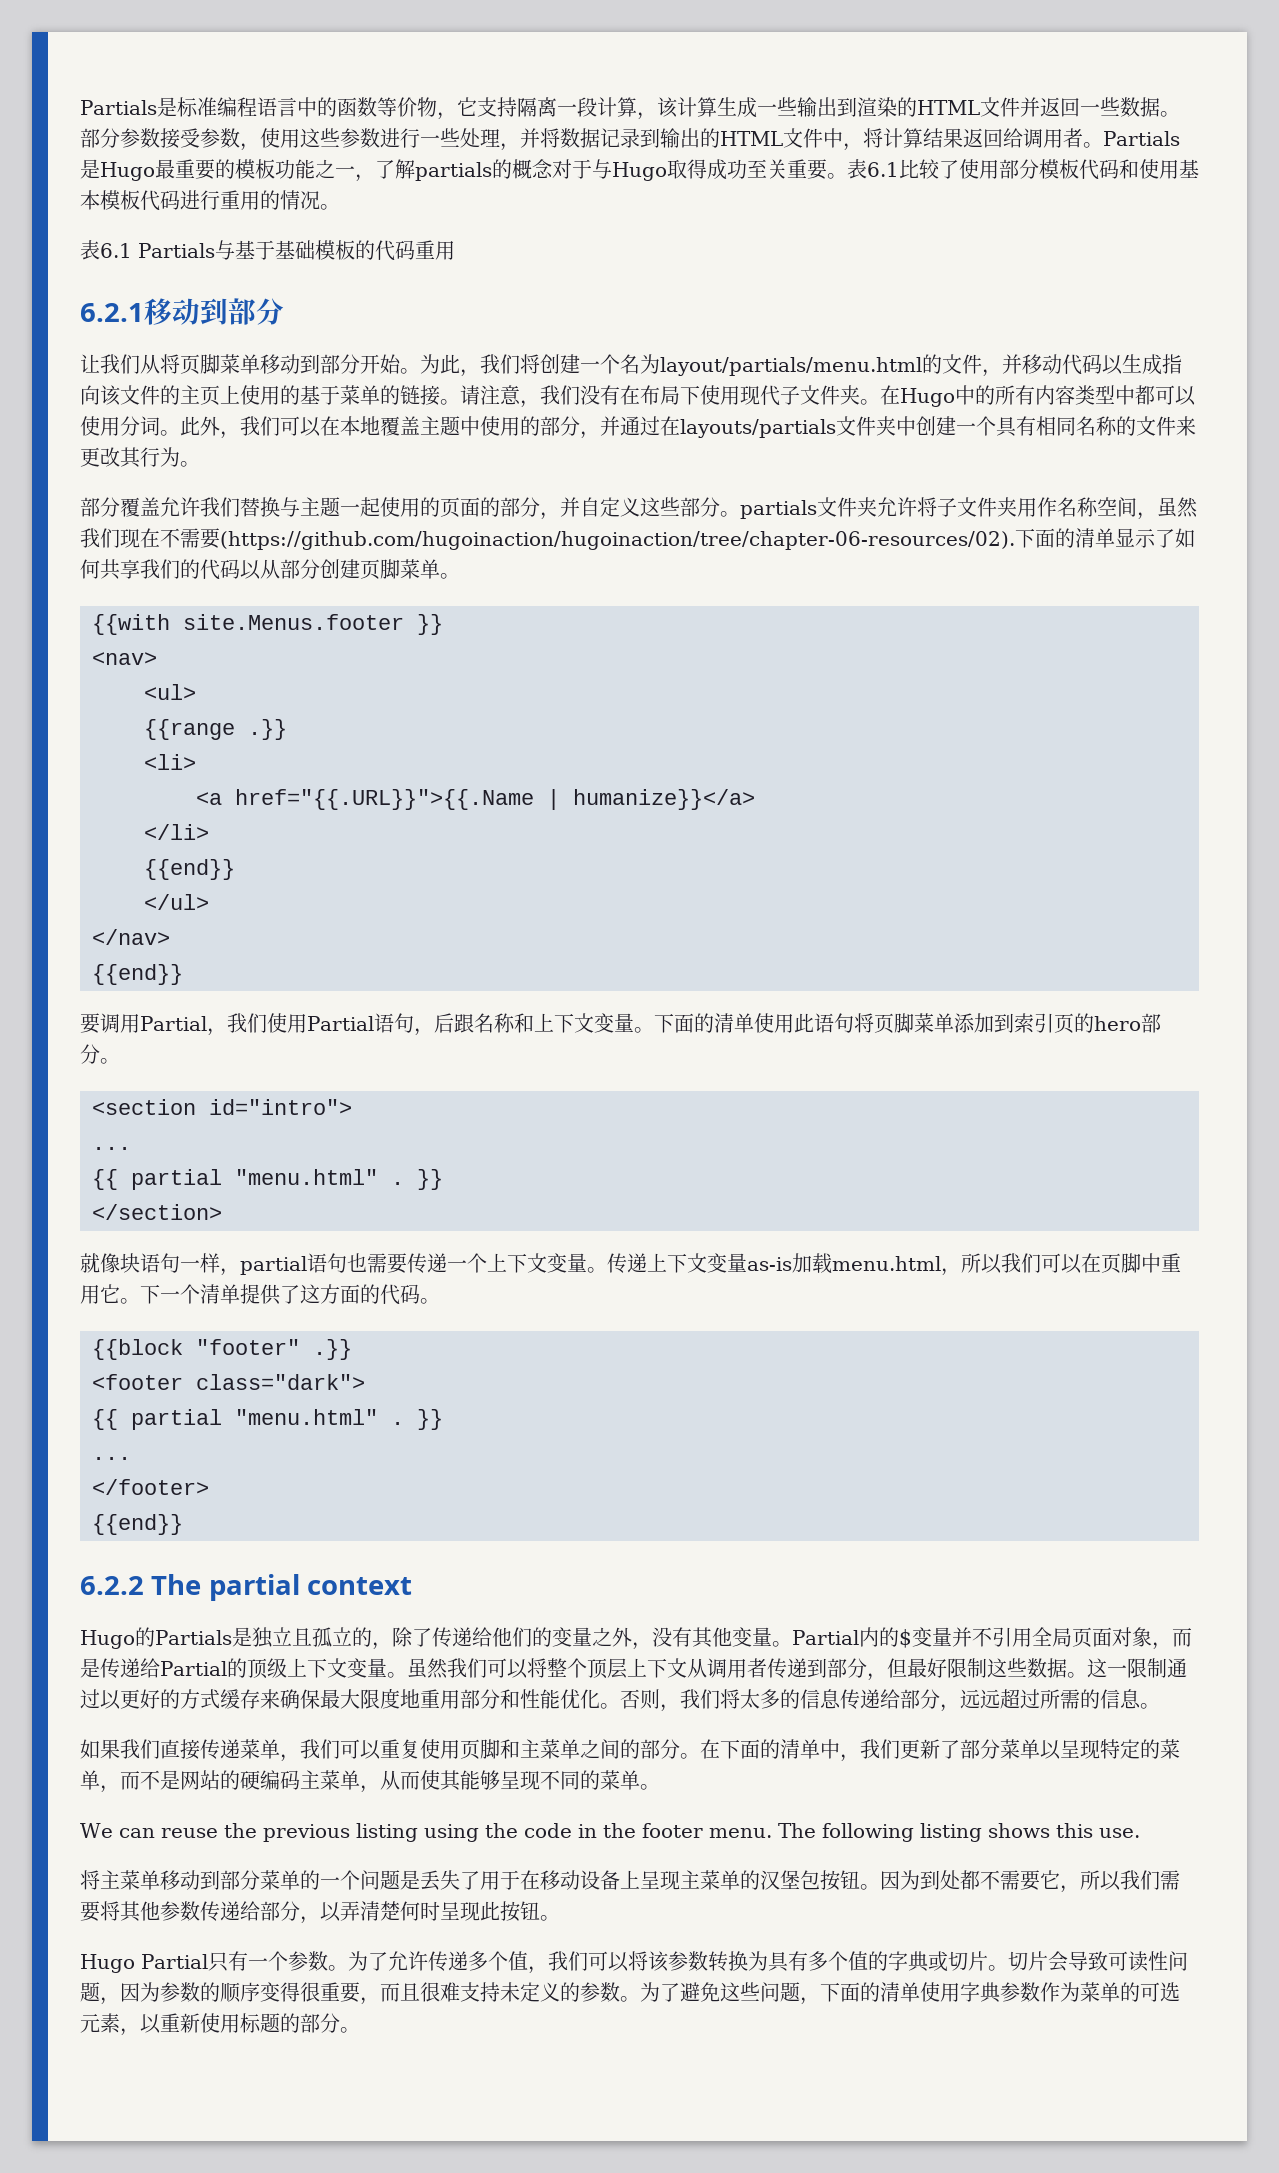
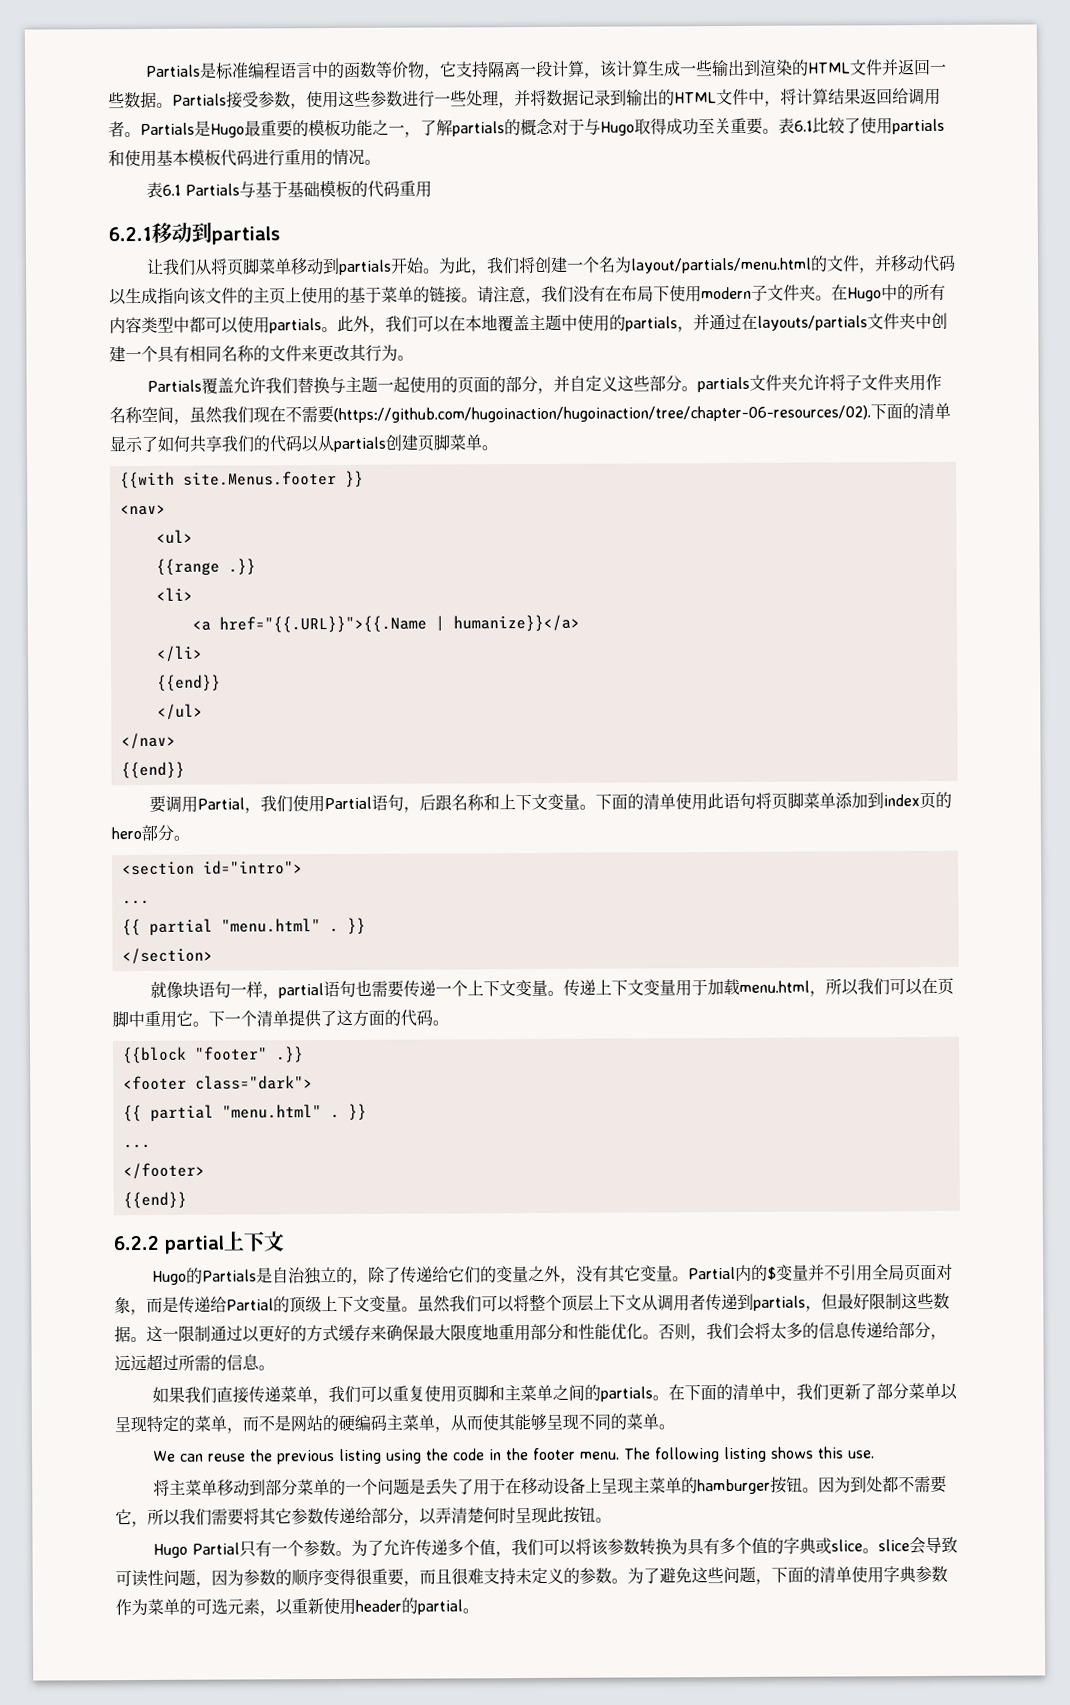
- 部分参数接受参数，使用这些参数进行一些处理，并将数据记录到输出的HTML文件中，将计算结果返回给调用者。
+ Partials接受参数，使用这些参数进行一些处理，并将数据记录到输出的HTML文件中，将计算结果返回给调用者。
- 表6.1比较了使用部分模板代码和使用基本模板代码进行重用的情况。
+ 表6.1比较了使用partials和使用基本模板代码进行重用的情况。
- 6.2.1移动到部分
+ 6.2.1移动到partials
- 让我们从将页脚菜单移动到部分开始。
+ 让我们从将页脚菜单移动到partials开始。
- 请注意，我们没有在布局下使用现代子文件夹。
+ 请注意，我们没有在布局下使用modern子文件夹。
- 在Hugo中的所有内容类型中都可以使用分词。
+ 在Hugo中的所有内容类型中都可以使用partials。
- 此外，我们可以在本地覆盖主题中使用的部分，并通过在layouts/partials文件夹中创建一个具有相同名称的文件来更改其行为。
+ 此外，我们可以在本地覆盖主题中使用的partials，并通过在layouts/partials文件夹中创建一个具有相同名称的文件来更改其行为。
- 部分覆盖允许我们替换与主题一起使用的页面的部分，并自定义这些部分。partials文件夹允许将子文件夹用作名称空间，虽然我们现在不需要(https://github.com/hugoinaction/hugoinaction/tree/chapter-06-resources/02).下面的清单显示了如何共享我们的代码以从部分创建页脚菜单。
+ Partials覆盖允许我们替换与主题一起使用的页面的部分，并自定义这些部分。partials文件夹允许将子文件夹用作名称空间，虽然我们现在不需要(https://github.com/hugoinaction/hugoinaction/tree/chapter-06-resources/02).下面的清单显示了如何共享我们的代码以从partials创建页脚菜单。
- 下面的清单使用此语句将页脚菜单添加到索引页的hero部分。
+ 下面的清单使用此语句将页脚菜单添加到index页的hero部分。
- 传递上下文变量as-is加载menu.html，所以我们可以在页脚中重用它。
+ 传递上下文变量用于加载menu.html，所以我们可以在页脚中重用它。
- 6.2.2 The partial context
+ 6.2.2 partial上下文
- Hugo的Partials是独立且孤立的，除了传递给他们的变量之外，没有其他变量。
+ Hugo的Partials是自治独立的，除了传递给它们的变量之外，没有其它变量。
- 虽然我们可以将整个顶层上下文从调用者传递到部分，但最好限制这些数据。
+ 虽然我们可以将整个顶层上下文从调用者传递到partials，但最好限制这些数据。
- 否则，我们将太多的信息传递给部分，远远超过所需的信息。
+ 否则，我们会将太多的信息传递给部分，远远超过所需的信息。
- 如果我们直接传递菜单，我们可以重复使用页脚和主菜单之间的部分。
+ 如果我们直接传递菜单，我们可以重复使用页脚和主菜单之间的partials。
- 将主菜单移动到部分菜单的一个问题是丢失了用于在移动设备上呈现主菜单的汉堡包按钮。
+ 将主菜单移动到部分菜单的一个问题是丢失了用于在移动设备上呈现主菜单的hamburger按钮。
- 因为到处都不需要它，所以我们需要将其他参数传递给部分，以弄清楚何时呈现此按钮。
+ 因为到处都不需要它，所以我们需要将其它参数传递给部分，以弄清楚何时呈现此按钮。
- 为了允许传递多个值，我们可以将该参数转换为具有多个值的字典或切片。切片会导致可读性问题，因为参数的顺序变得很重要，而且很难支持未定义的参数。
+ 为了允许传递多个值，我们可以将该参数转换为具有多个值的字典或slice。slice会导致可读性问题，因为参数的顺序变得很重要，而且很难支持未定义的参数。
- 为了避免这些问题，下面的清单使用字典参数作为菜单的可选元素，以重新使用标题的部分。
+ 为了避免这些问题，下面的清单使用字典参数作为菜单的可选元素，以重新使用header的partial。

